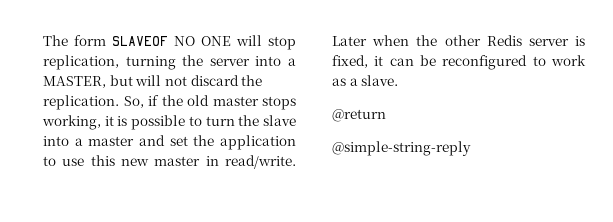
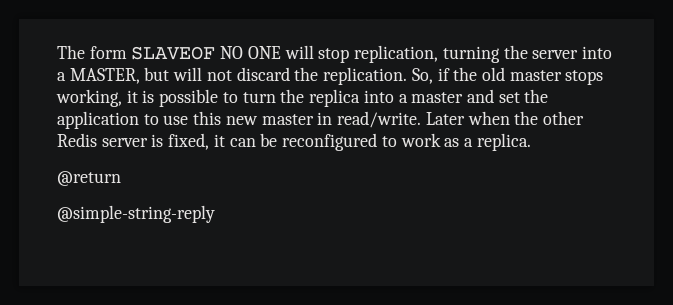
- So, if the old master stops working, it is possible to turn the slave into a master and set the application to use this new master in read/write.
+ So, if the old master stops working, it is possible to turn the replica into a master and set the application to use this new master in read/write.
- Later when the other Redis server is fixed, it can be reconfigured to work as a slave.
+ Later when the other Redis server is fixed, it can be reconfigured to work as a replica.

